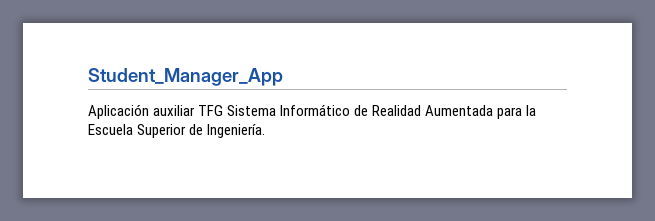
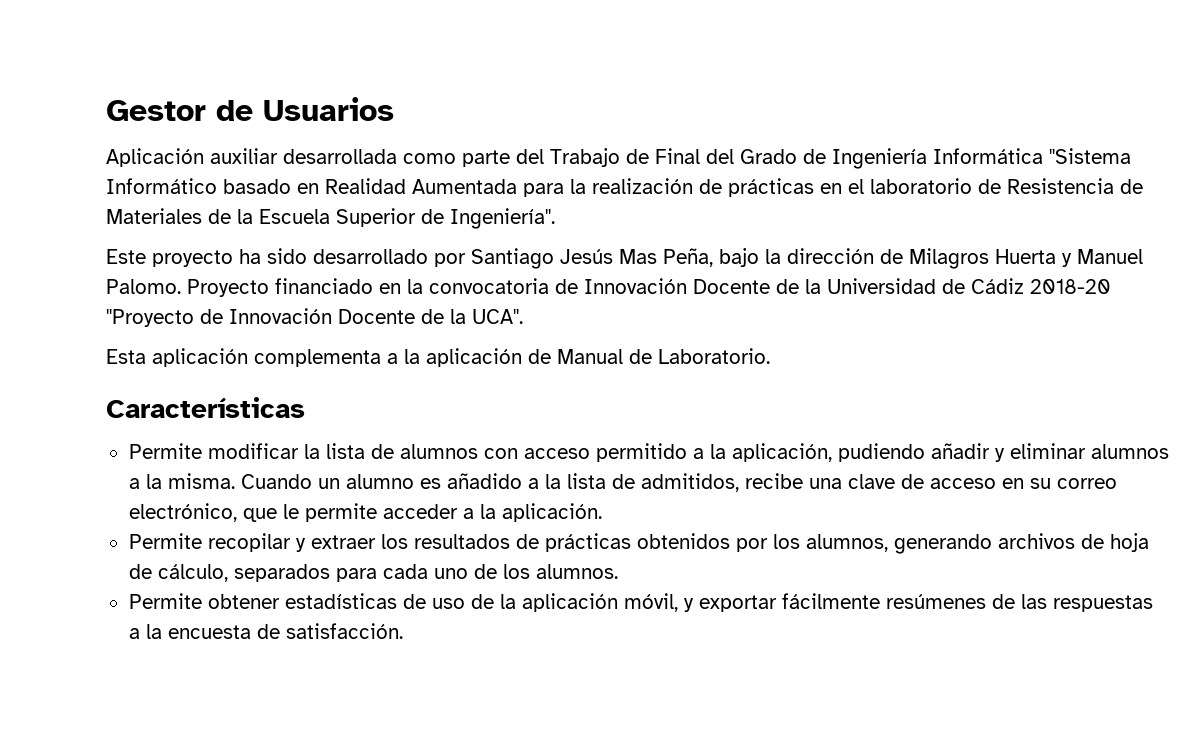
- Student_Manager_App
+ Gestor de Usuarios
- Aplicación auxiliar TFG Sistema Informático de Realidad Aumentada para la Escuela Superior de Ingeniería.
+ Aplicación auxiliar desarrollada como parte del Trabajo de Final del Grado de Ingeniería Informática "Sistema Informático basado en Realidad Aumentada para la realización de prácticas en el laboratorio de Resistencia de Materiales de la Escuela Superior de Ingeniería".
+ Este proyecto ha sido desarrollado por Santiago Jesús Mas Peña, bajo la dirección de Milagros Huerta y Manuel Palomo. Proyecto financiado en la convocatoria de Innovación Docente de la Universidad de Cádiz 2018-20 "Proyecto de Innovación Docente de la UCA".
+ Esta aplicación complementa a la aplicación de Manual de Laboratorio.
+ Características
+ Permite modificar la lista de alumnos con acceso permitido a la aplicación, pudiendo añadir y eliminar alumnos a la misma. Cuando un alumno es añadido a la lista de admitidos, recibe una clave de acceso en su correo electrónico, que le permite acceder a la aplicación.
+ Permite recopilar y extraer los resultados de prácticas obtenidos por los alumnos, generando archivos de hoja de cálculo, separados para cada uno de los alumnos.
+ Permite obtener estadísticas de uso de la aplicación móvil, y exportar fácilmente resúmenes de las respuestas a la encuesta de satisfacción.

